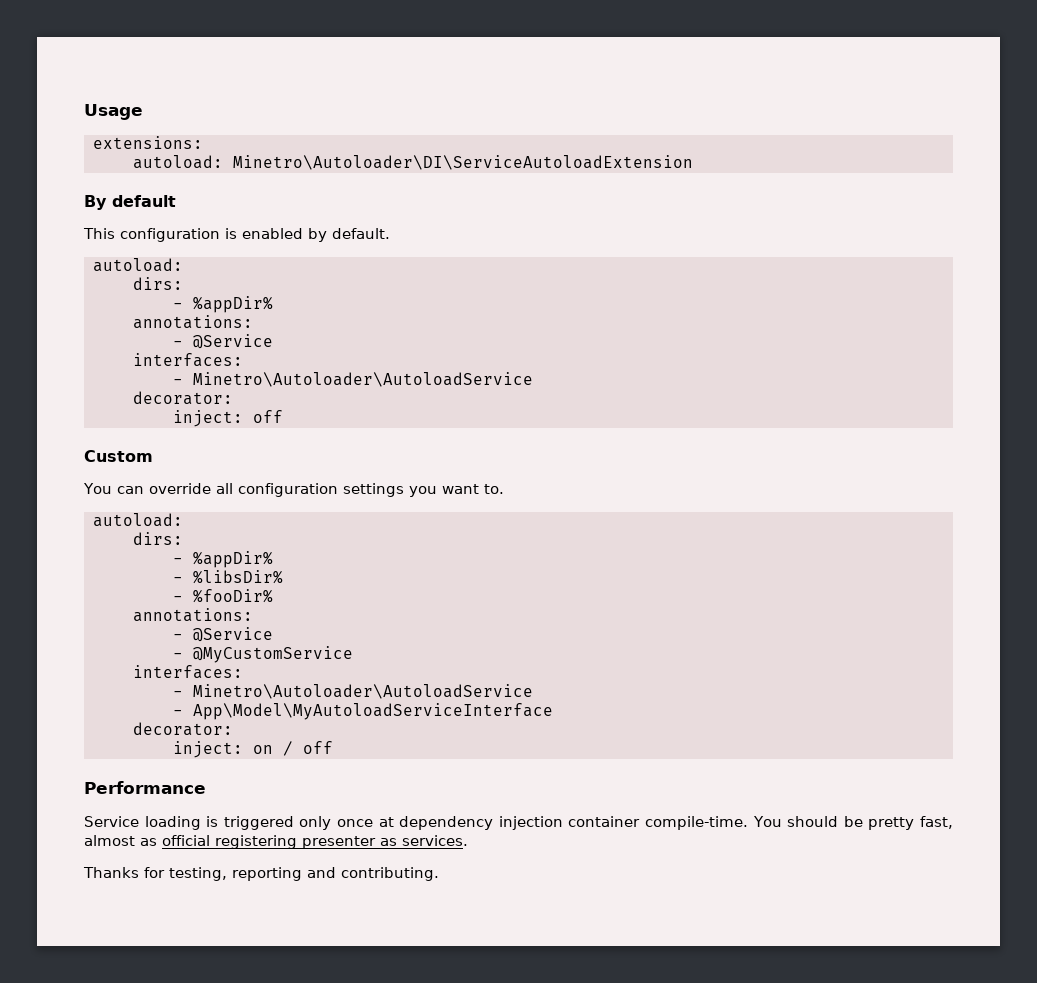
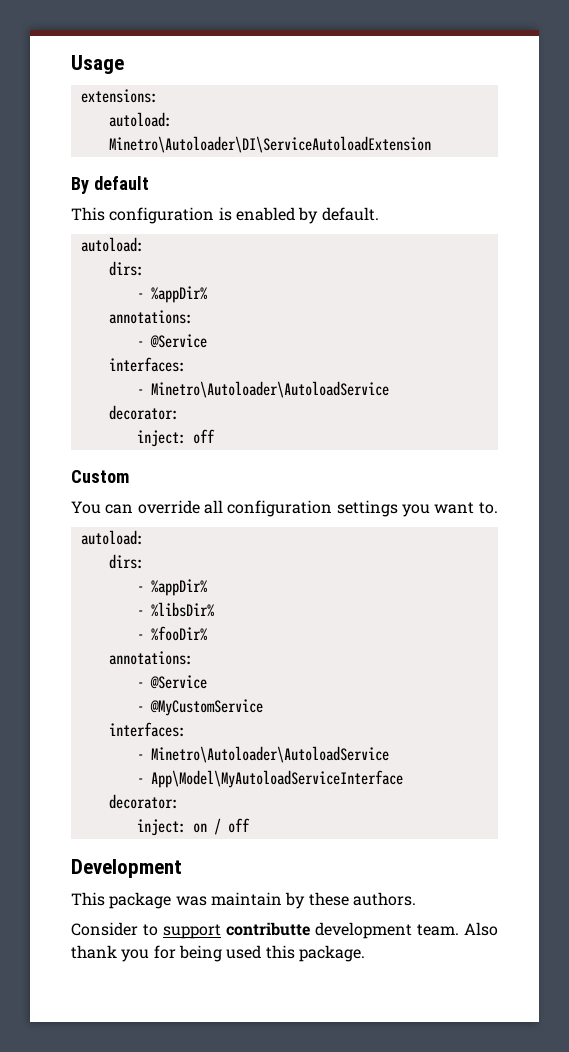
- Performance
- Service loading is triggered only once at dependency injection container compile-time. You should be pretty fast, almost as official registering presenter as services.
- Thanks for testing, reporting and contributing.
+ Development
+ This package was maintain by these authors.
+ Consider to support contributte development team. Also thank you for being used this package.

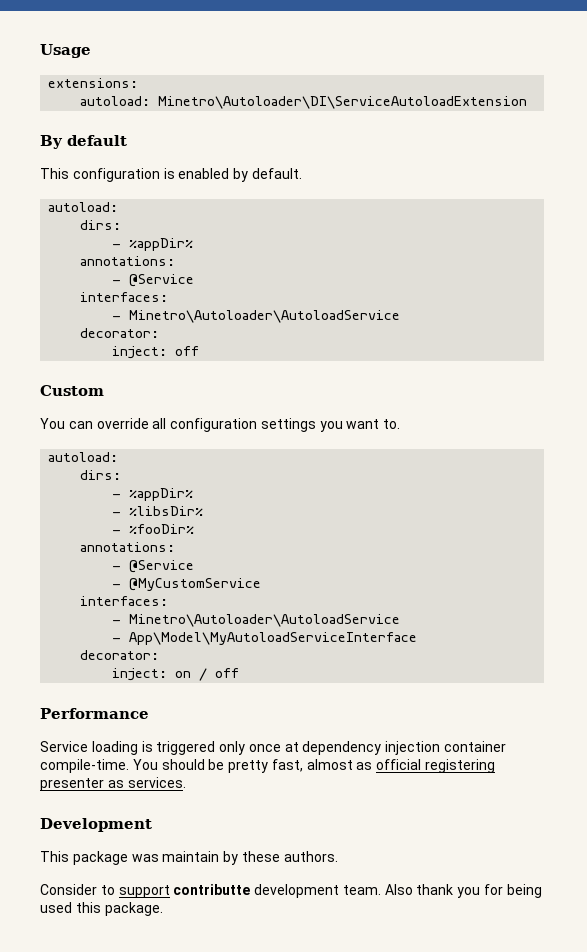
+ Performance
+ Service loading is triggered only once at dependency injection container compile-time. You should be pretty fast, almost as official registering presenter as services.

